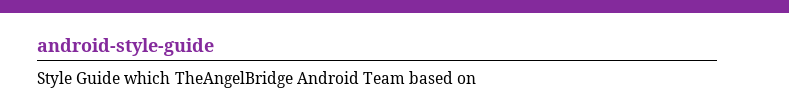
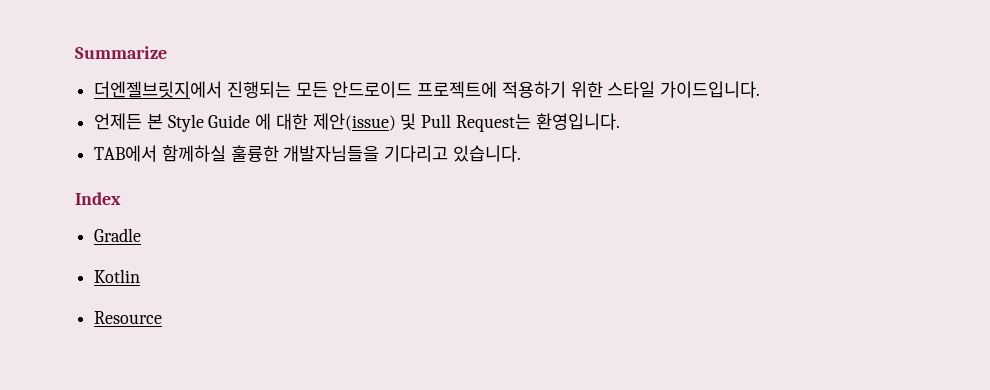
- android-style-guide
- Style Guide which TheAngelBridge Android Team based on
+ Summarize
+ 더엔젤브릿지에서 진행되는 모든 안드로이드 프로젝트에 적용하기 위한 스타일 가이드입니다.
+ 언제든 본 Style Guide 에 대한 제안(issue) 및 Pull Request는 환영입니다.
+ TAB에서 함께하실 훌륭한 개발자님들을 기다리고 있습니다.
+ Index
+ Gradle
+ Kotlin
+ Resource

